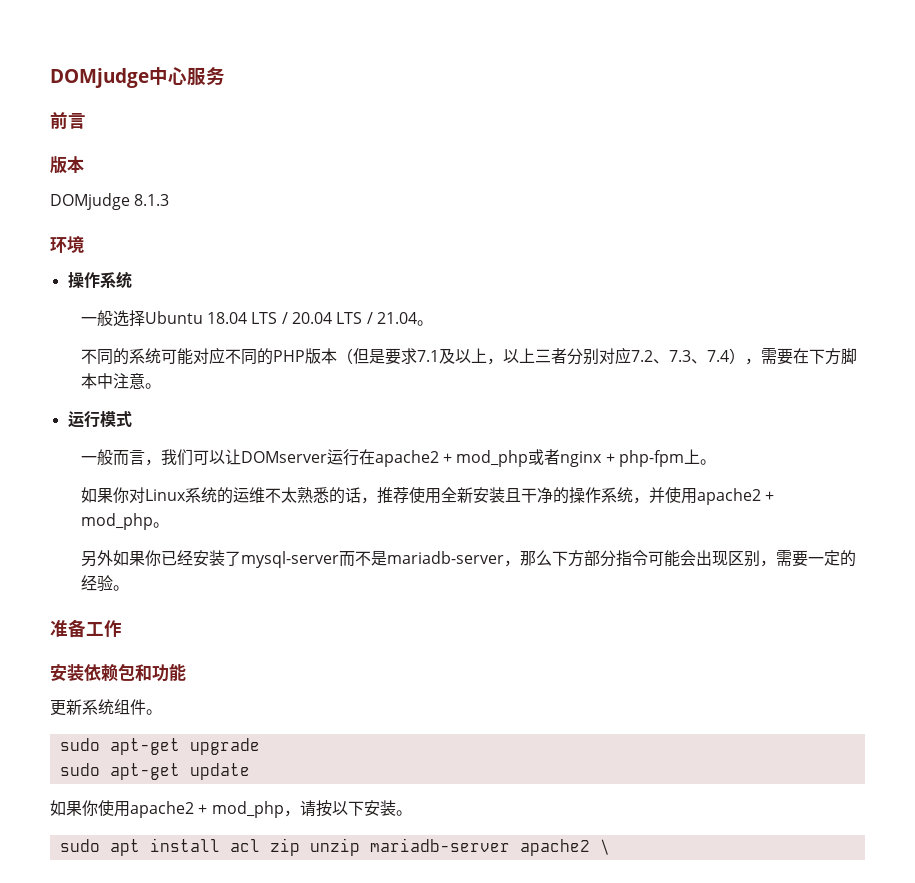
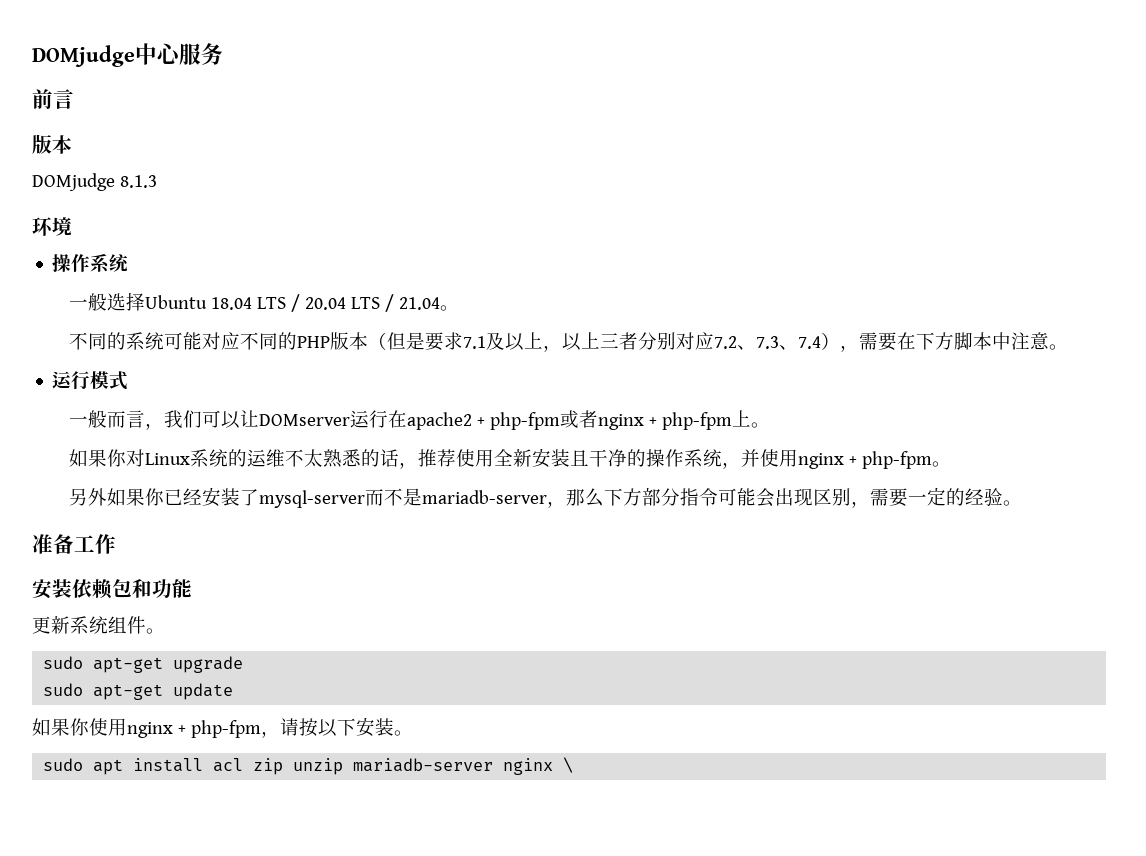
- 一般而言，我们可以让DOMserver运行在apache2 + mod_php或者nginx + php-fpm上。
+ 一般而言，我们可以让DOMserver运行在apache2 + php-fpm或者nginx + php-fpm上。
- 如果你对Linux系统的运维不太熟悉的话，推荐使用全新安装且干净的操作系统，并使用apache2 + mod_php。
+ 如果你对Linux系统的运维不太熟悉的话，推荐使用全新安装且干净的操作系统，并使用nginx + php-fpm。
- 如果你使用apache2 + mod_php，请按以下安装。
+ 如果你使用nginx + php-fpm，请按以下安装。
- sudo apt install acl zip unzip mariadb-server apache2 \
+ sudo apt install acl zip unzip mariadb-server nginx \

